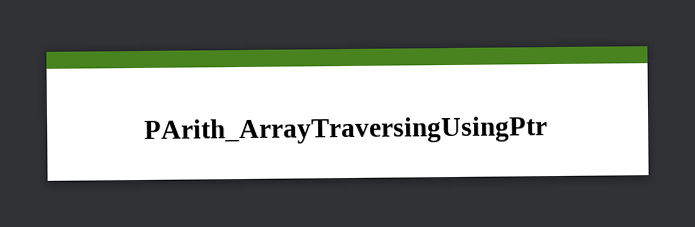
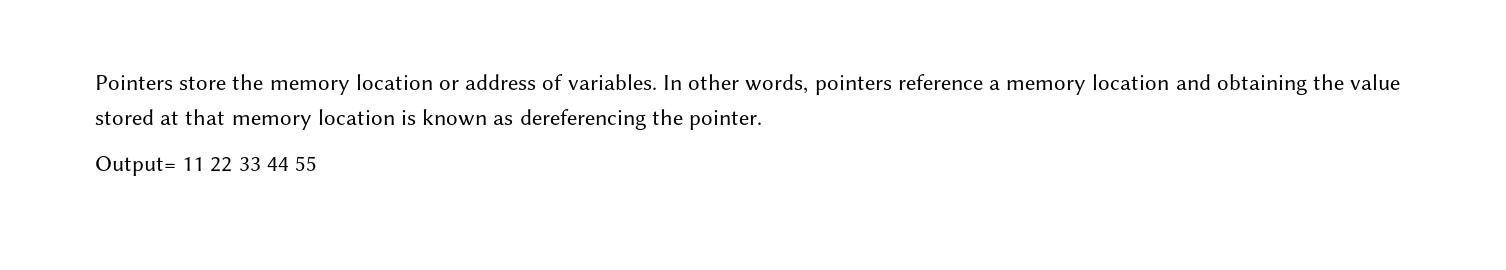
- PArith_ArrayTraversingUsingPtr
+ Pointers store the memory location or address of variables. In other words, pointers reference a memory location and obtaining the value stored at that memory location is known as dereferencing the pointer.
+ Output= 11 22 33 44 55

